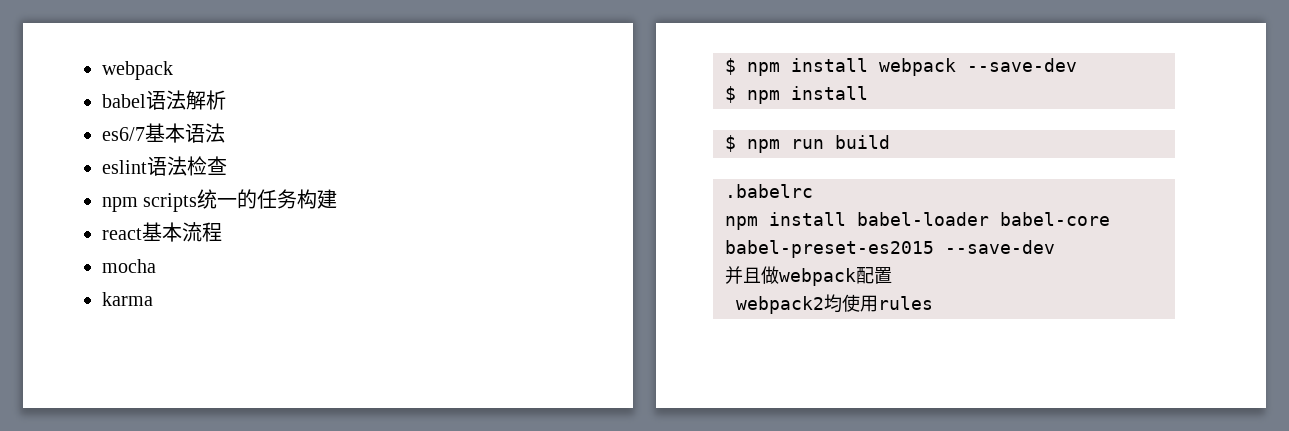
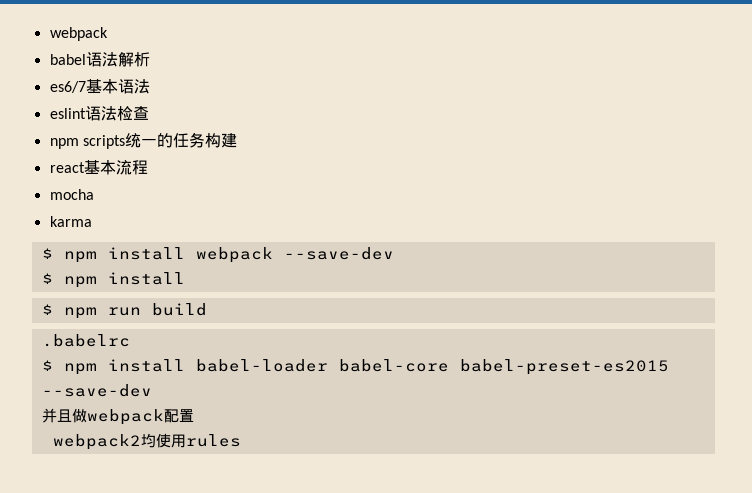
- npm install babel-loader babel-core babel-preset-es2015 --save-dev
+ $ npm install babel-loader babel-core babel-preset-es2015 --save-dev

